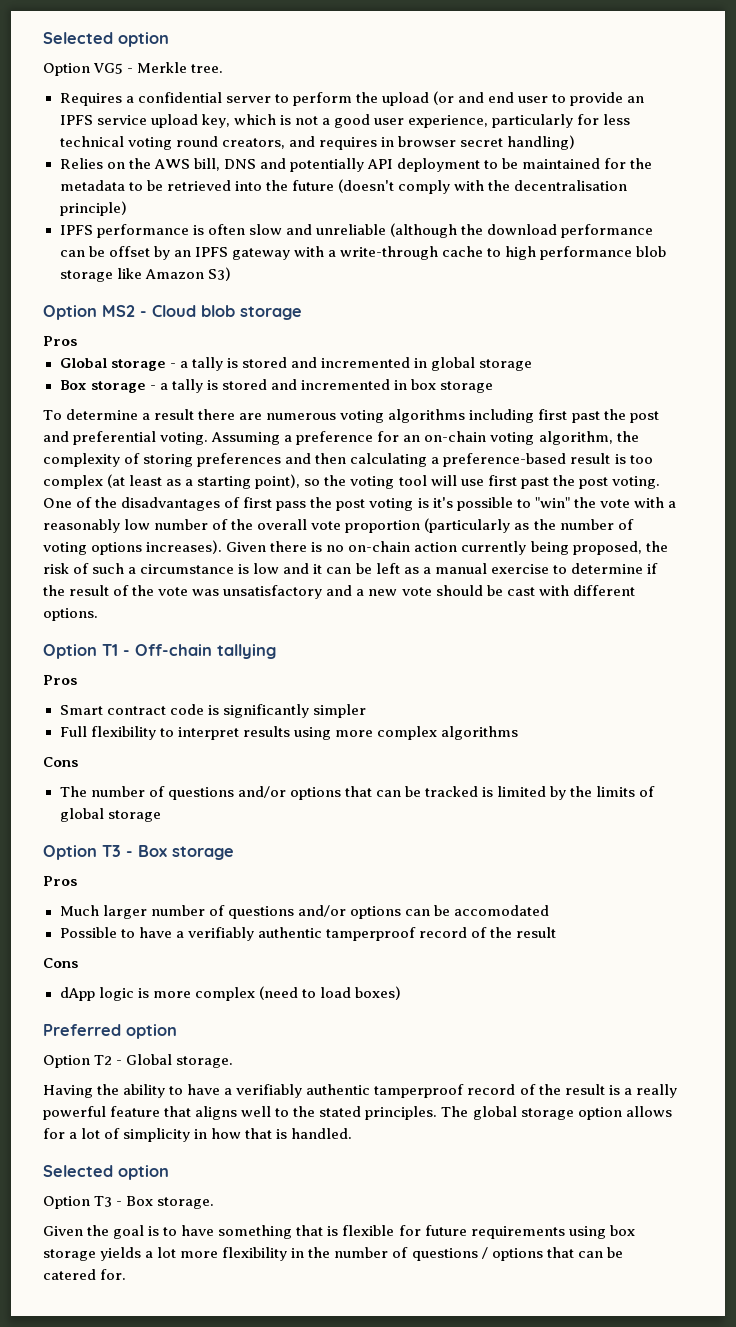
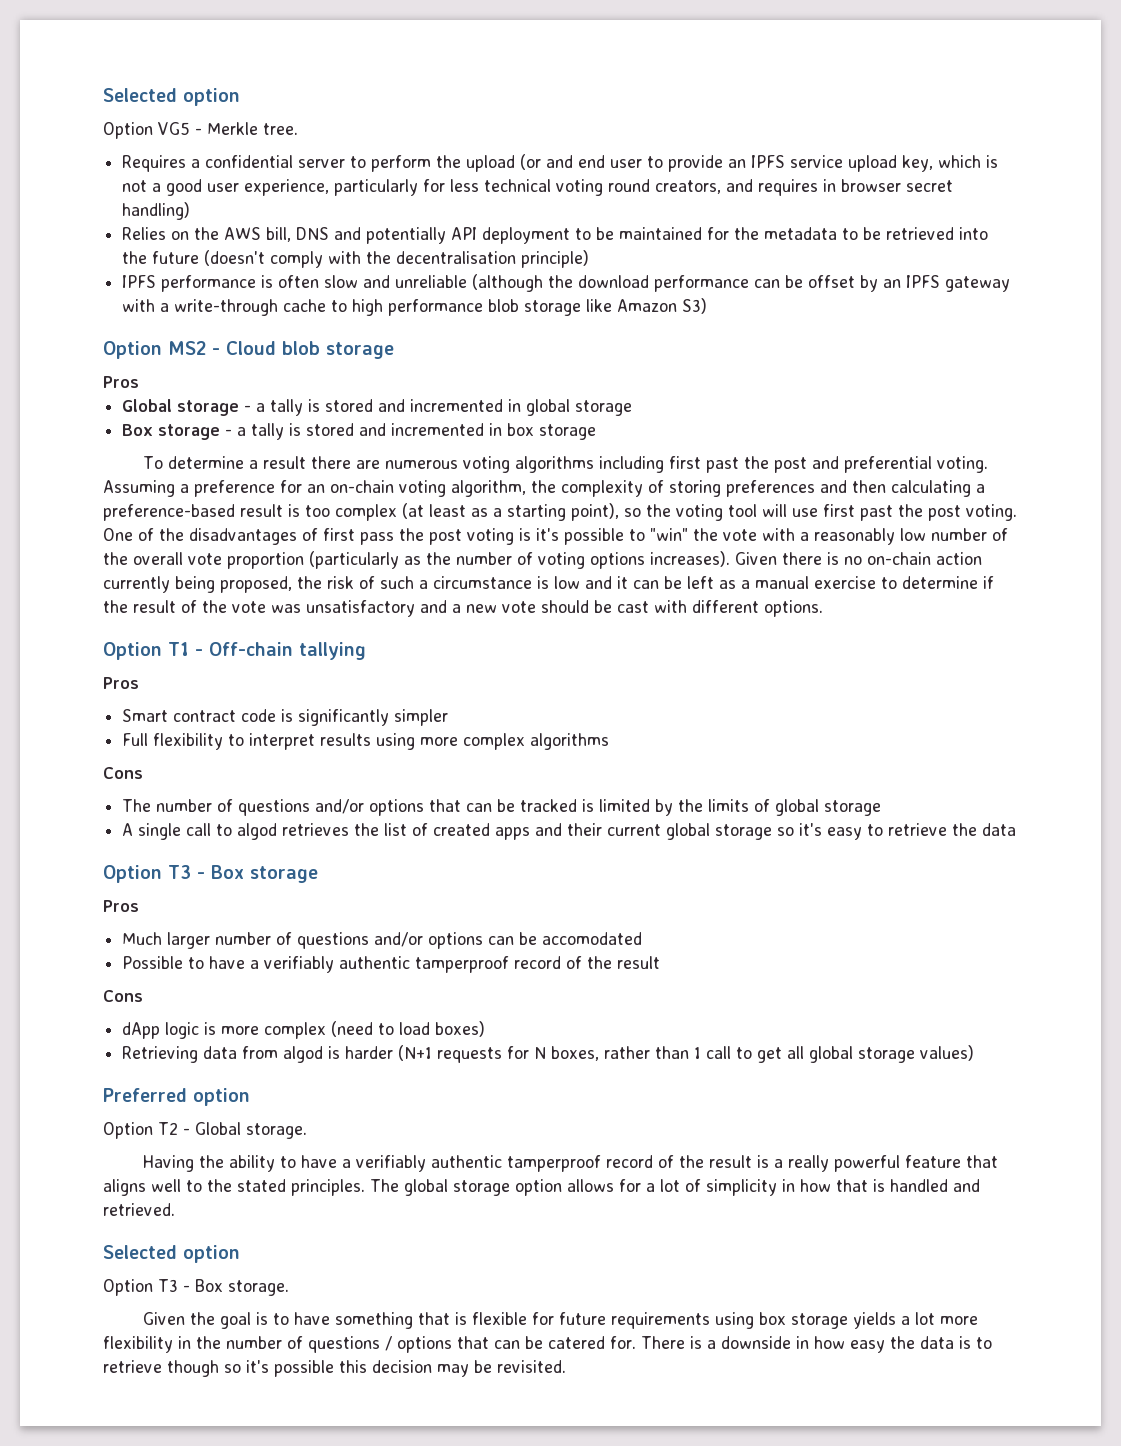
+ A single call to algod retrieves the list of created apps and their current global storage so it's easy to retrieve the data
+ Retrieving data from algod is harder (N+1 requests for N boxes, rather than 1 call to get all global storage values)
- The global storage option allows for a lot of simplicity in how that is handled.
+ The global storage option allows for a lot of simplicity in how that is handled and retrieved.
+ There is a downside in how easy the data is to retrieve though so it's possible this decision may be revisited.

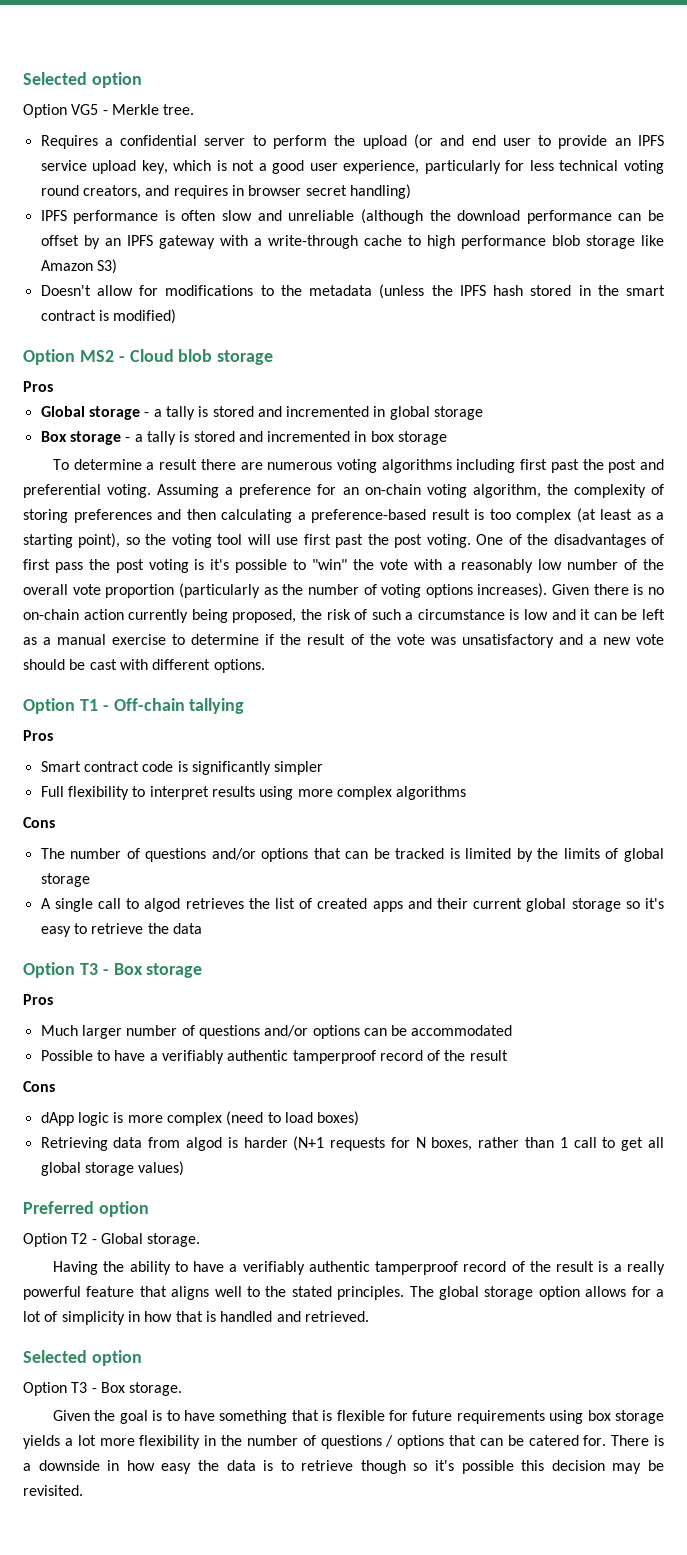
- Relies on the AWS bill, DNS and potentially API deployment to be maintained for the metadata to be retrieved into the future (doesn't comply with the decentralisation principle)
+ Doesn't allow for modifications to the metadata (unless the IPFS hash stored in the smart contract is modified)
- Much larger number of questions and/or options can be accomodated
+ Much larger number of questions and/or options can be accommodated

